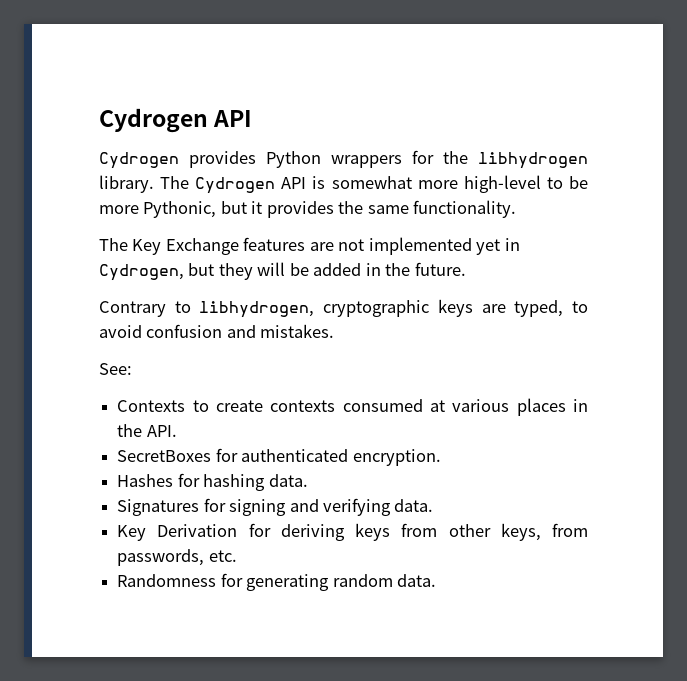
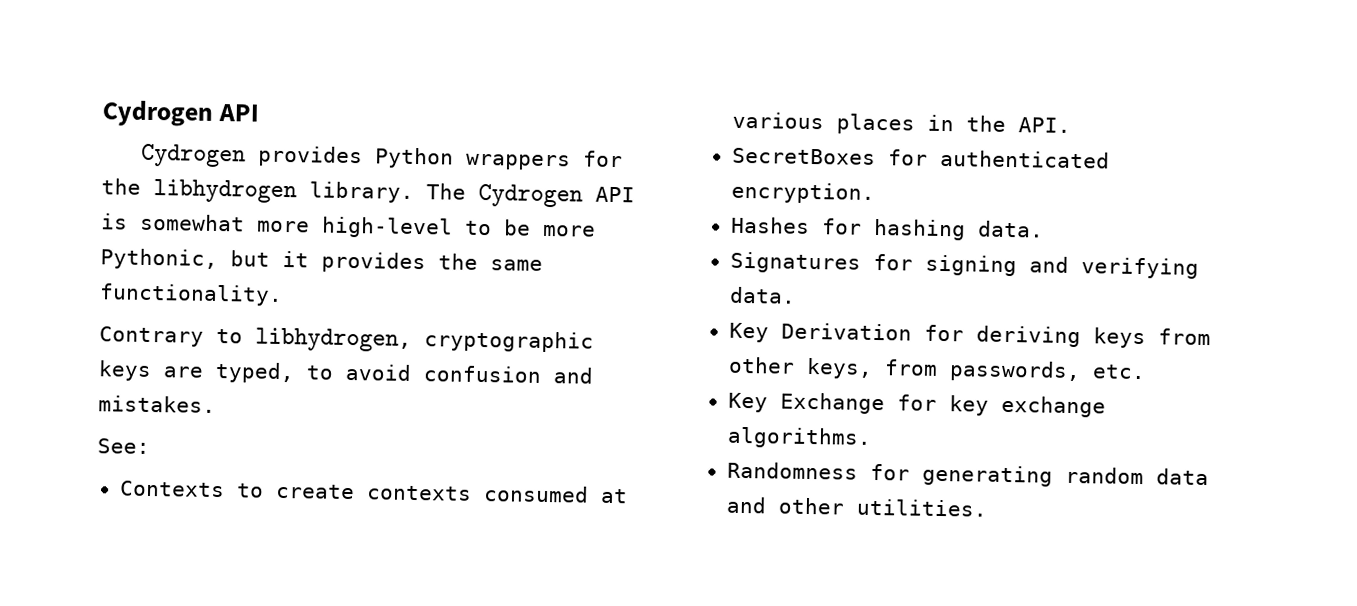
- The Key Exchange features are not implemented yet in Cydrogen, but they will be added in the future.
+ Key Exchange for key exchange algorithms.
- Randomness for generating random data.
+ Randomness for generating random data and other utilities.

